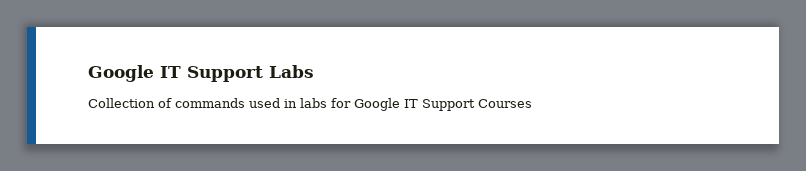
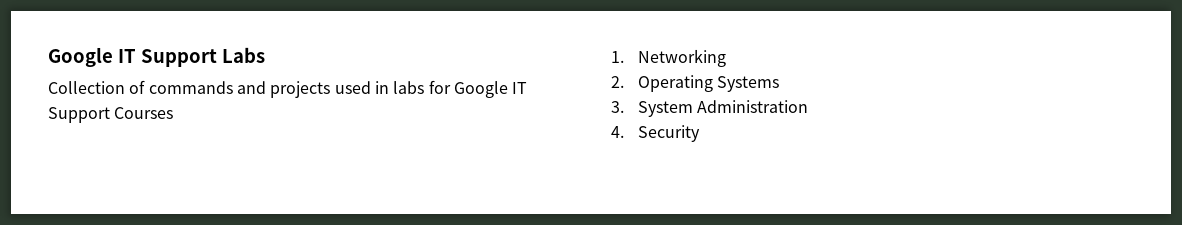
- Collection of commands used in labs for Google IT Support Courses
+ Collection of commands and projects used in labs for Google IT Support Courses
+ 1. Networking
+ 2. Operating Systems
+ 3. System Administration
+ 4. Security

